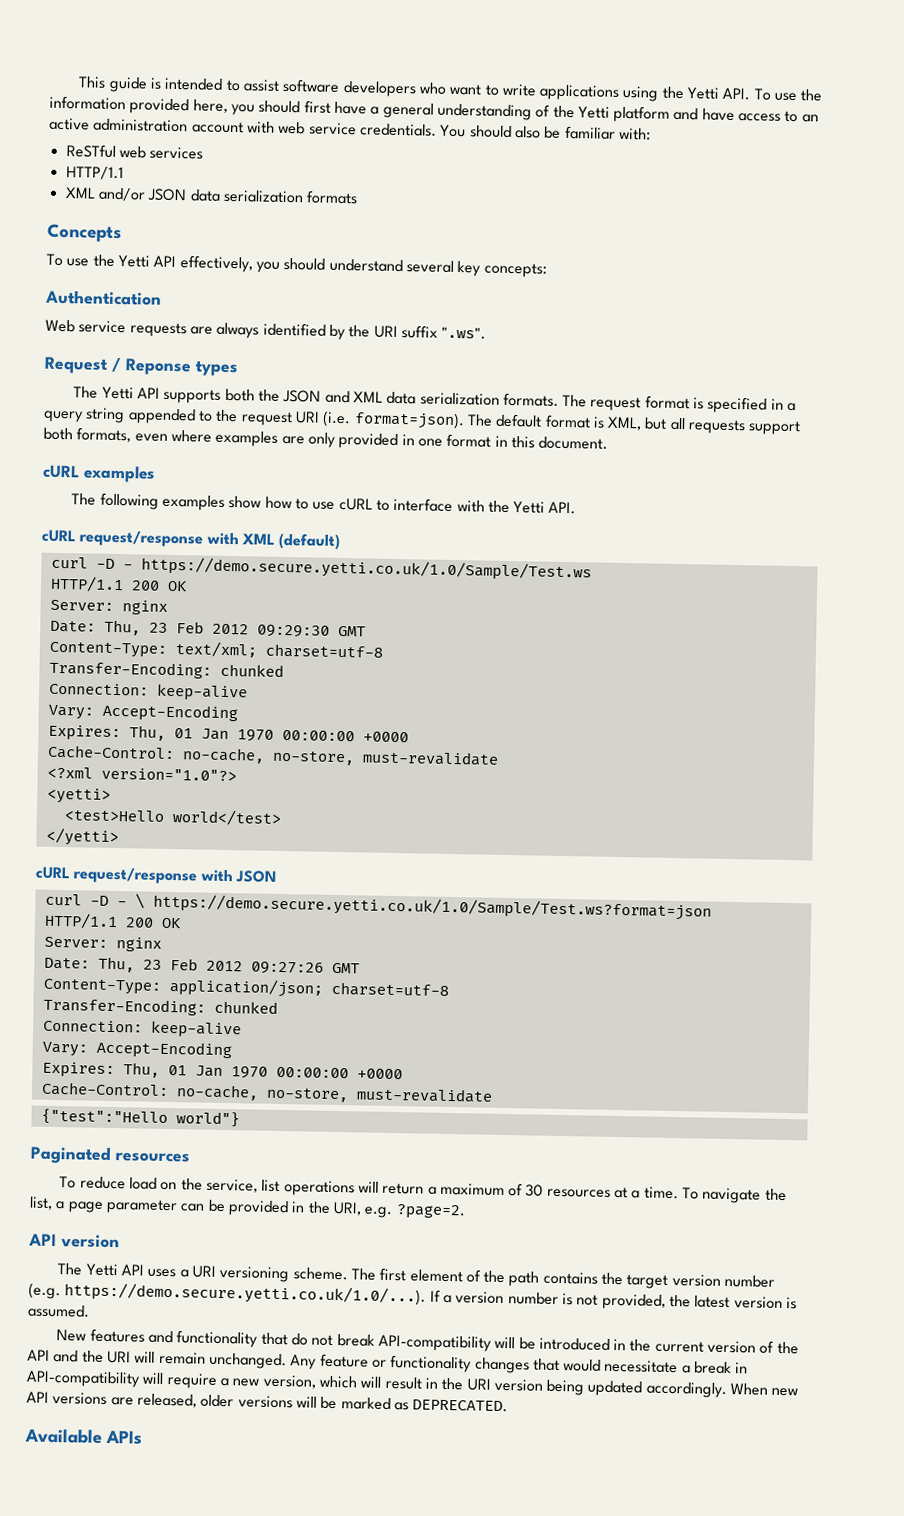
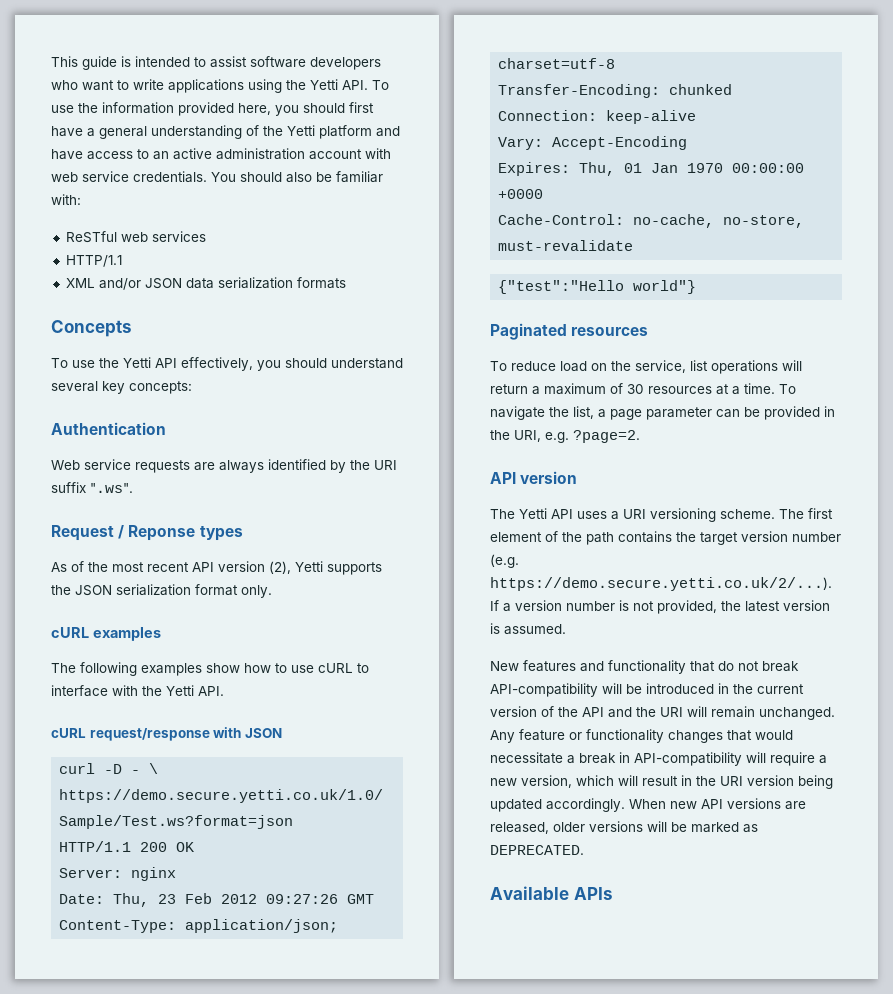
- The Yetti API supports both the JSON and XML data serialization formats. The request format is specified in a query string appended to the request URI (i.e. format=json). The default format is XML, but all requests support both formats, even where examples are only provided in one format in this document.
+ As of the most recent API version (2), Yetti supports the JSON serialization format only.
- cURL request/response with XML (default)
- curl -D - https://demo.secure.yetti.co.uk/1.0/Sample/Test.ws
- HTTP/1.1 200 OK
- Server: nginx
- Date: Thu, 23 Feb 2012 09:29:30 GMT
- Content-Type: text/xml; charset=utf-8
- Transfer-Encoding: chunked
- Connection: keep-alive
- Vary: Accept-Encoding
- Expires: Thu, 01 Jan 1970 00:00:00 +0000
- Cache-Control: no-cache, no-store, must-revalidate
- <?xml version="1.0"?>
- <yetti>
- <test>Hello world</test>
- </yetti>
- The first element of the path contains the target version number (e.g. https://demo.secure.yetti.co.uk/1.0/...). If a version number is not provided, the latest version is assumed.
+ The first element of the path contains the target version number (e.g. https://demo.secure.yetti.co.uk/2/...). If a version number is not provided, the latest version is assumed.

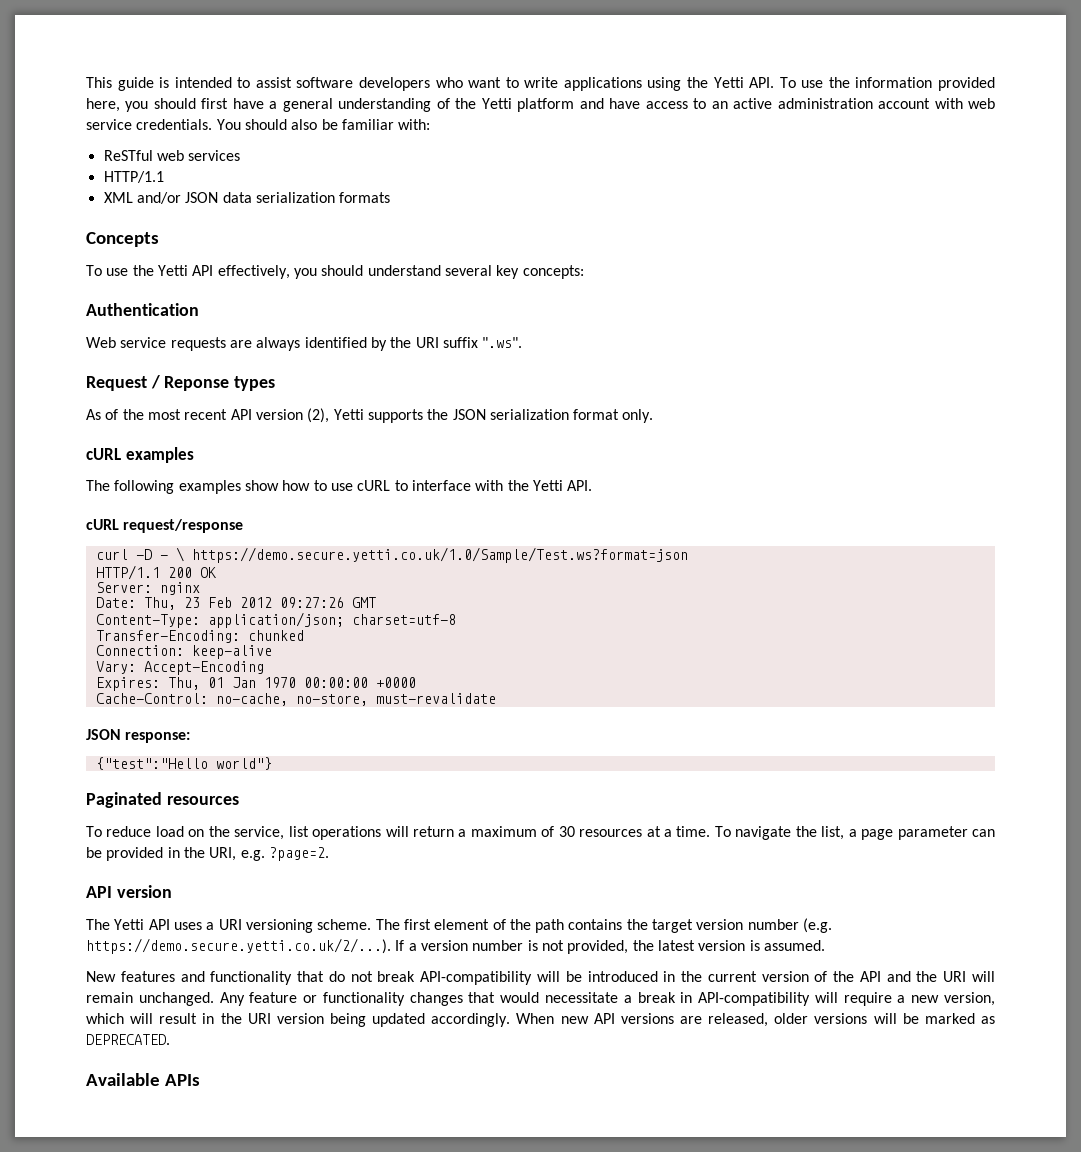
- cURL request/response with JSON
+ cURL request/response
+ JSON response:

